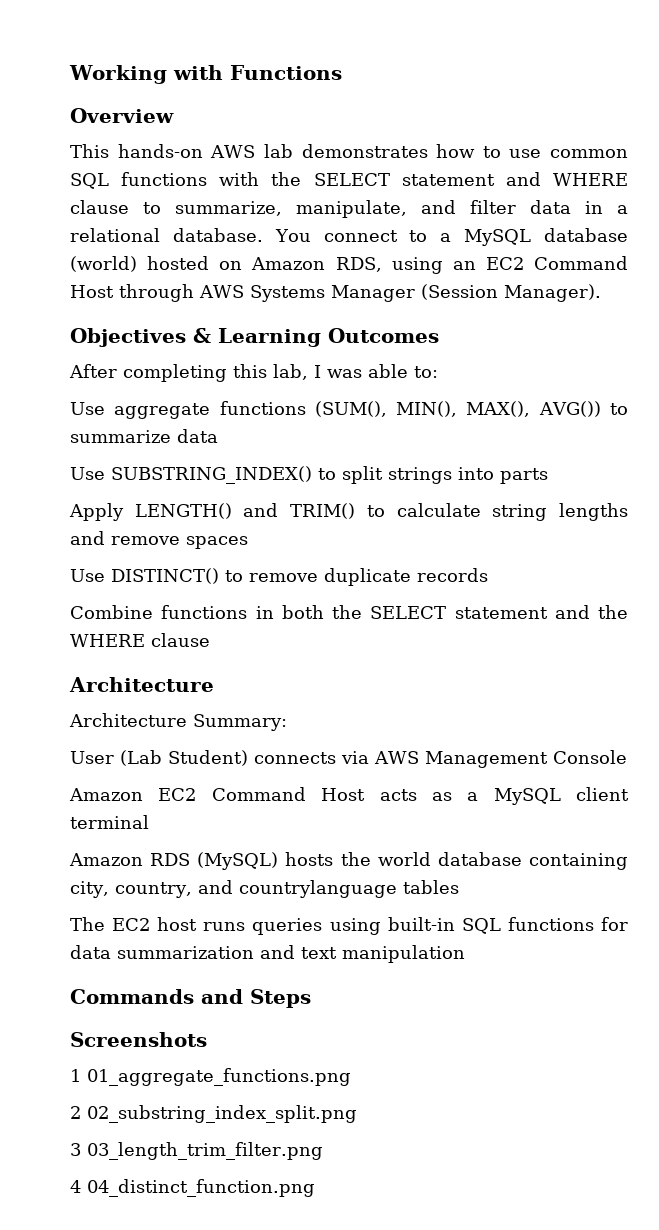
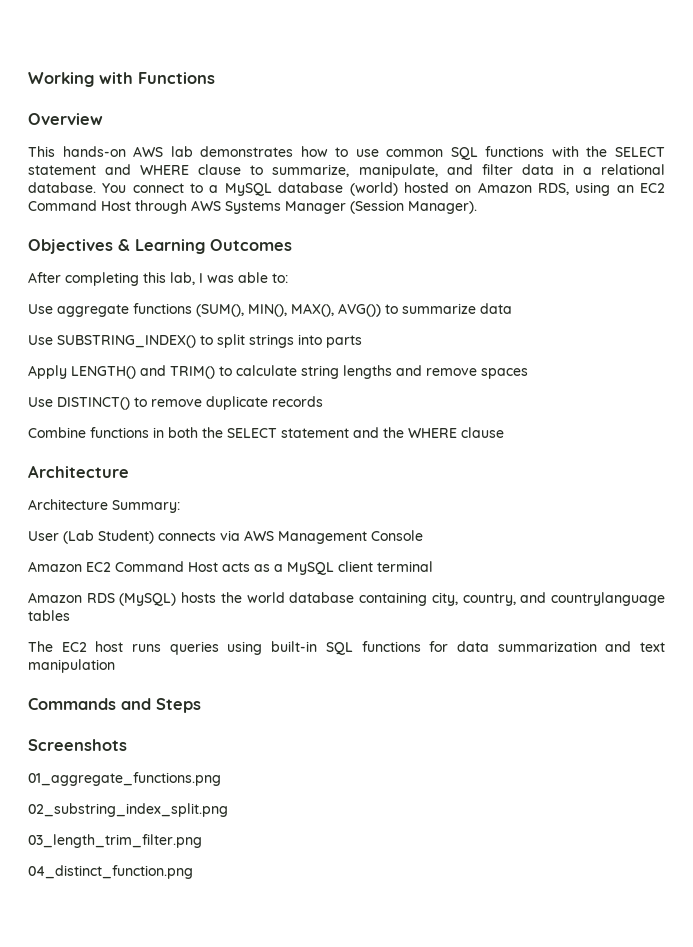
- 1 01_aggregate_functions.png
+ 01_aggregate_functions.png
- 2 02_substring_index_split.png
+ 02_substring_index_split.png
- 3 03_length_trim_filter.png
+ 03_length_trim_filter.png
- 4 04_distinct_function.png
+ 04_distinct_function.png

